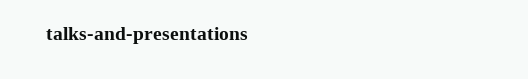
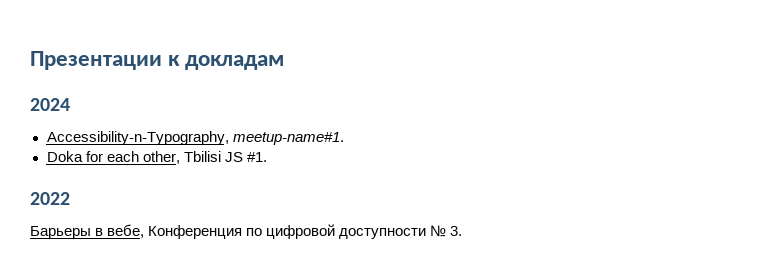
- talks-and-presentations
+ Презентации к докладам
+ 2024
+ Accessibility-n-Typography, meetup-name#1.
+ Doka for each other, Tbilisi JS #1.
+ 2022
+ Барьеры в вебе, Конференция по цифровой доступности № 3.

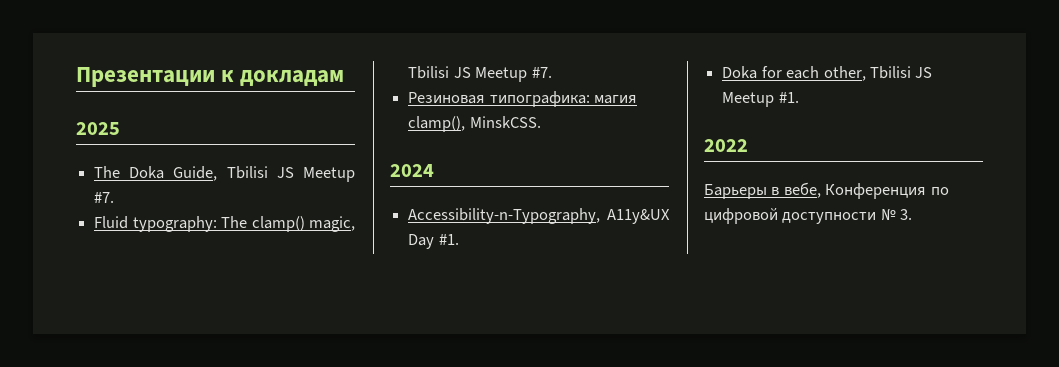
+ 2025
+ The Doka Guide, Tbilisi JS Meetup #7.
+ Fluid typography: The clamp() magic, Tbilisi JS Meetup #7.
+ Резиновая типографика: магия clamp(), MinskCSS.
- Accessibility-n-Typography, meetup-name#1.
+ Accessibility-n-Typography, A11y&UX Day #1.
- Doka for each other, Tbilisi JS #1.
+ Doka for each other, Tbilisi JS Meetup #1.

